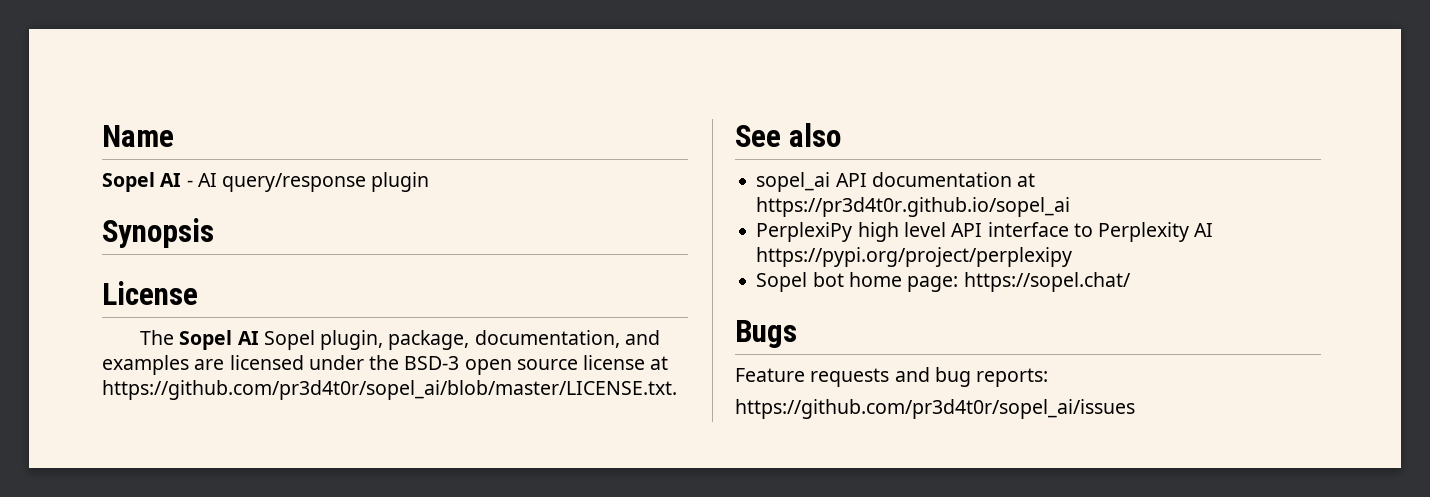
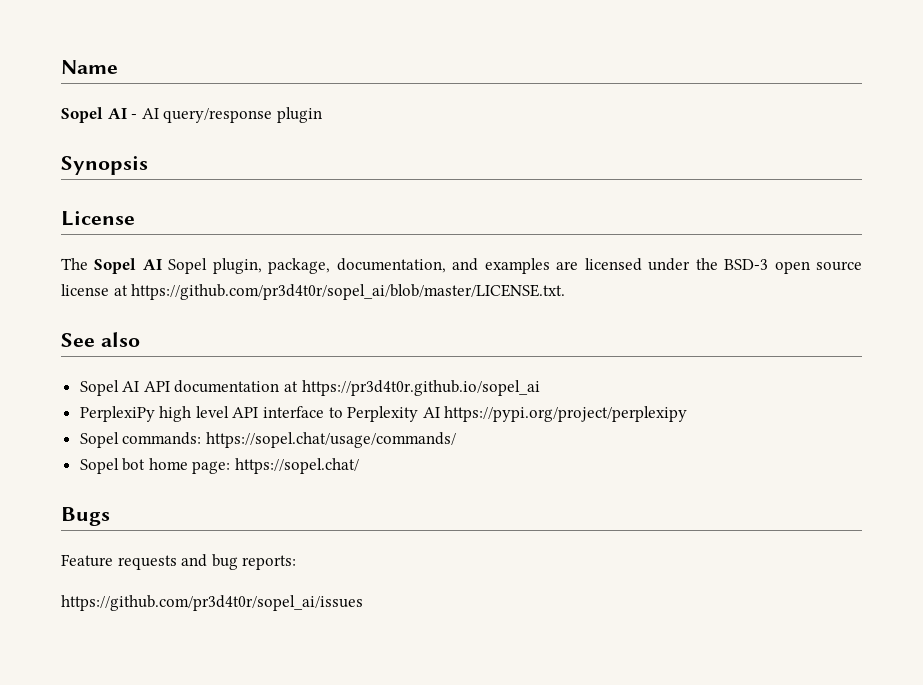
- sopel_ai API documentation at https://pr3d4t0r.github.io/sopel_ai
+ Sopel AI API documentation at https://pr3d4t0r.github.io/sopel_ai
+ Sopel commands: https://sopel.chat/usage/commands/

